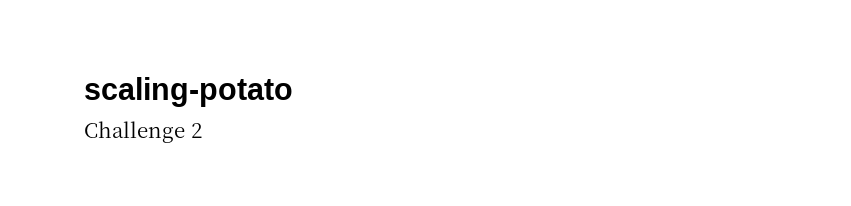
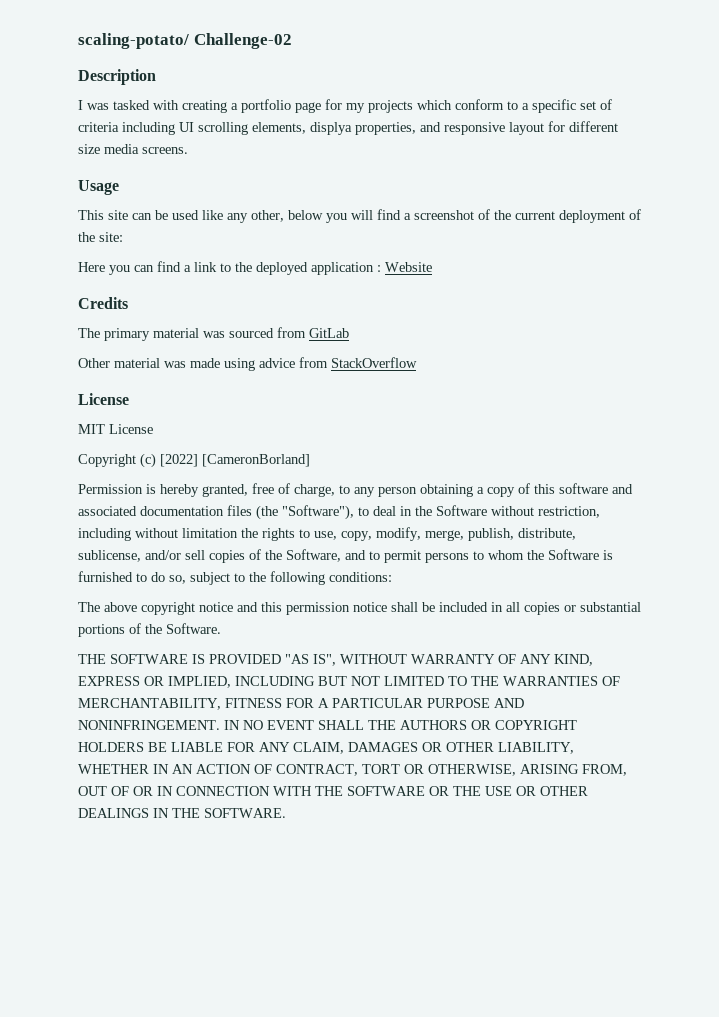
- scaling-potato
- Challenge 2
+ scaling-potato/ Challenge-02
+ Description
+ I was tasked with creating a portfolio page for my projects which conform to a specific set of criteria including UI scrolling elements, displya properties, and responsive layout for different size media screens.
+ Usage
+ This site can be used like any other, below you will find a screenshot of the current deployment of the site:
+ Here you can find a link to the deployed application : Website
+ Credits
+ The primary material was sourced from GitLab
+ Other material was made using advice from StackOverflow
+ License
+ MIT License
+ Copyright (c) [2022] [CameronBorland]
+ Permission is hereby granted, free of charge, to any person obtaining a copy of this software and associated documentation files (the "Software"), to deal in the Software without restriction, including without limitation the rights to use, copy, modify, merge, publish, distribute, sublicense, and/or sell copies of the Software, and to permit persons to whom the Software is furnished to do so, subject to the following conditions:
+ The above copyright notice and this permission notice shall be included in all copies or substantial portions of the Software.
+ THE SOFTWARE IS PROVIDED "AS IS", WITHOUT WARRANTY OF ANY KIND, EXPRESS OR IMPLIED, INCLUDING BUT NOT LIMITED TO THE WARRANTIES OF MERCHANTABILITY, FITNESS FOR A PARTICULAR PURPOSE AND NONINFRINGEMENT. IN NO EVENT SHALL THE AUTHORS OR COPYRIGHT HOLDERS BE LIABLE FOR ANY CLAIM, DAMAGES OR OTHER LIABILITY, WHETHER IN AN ACTION OF CONTRACT, TORT OR OTHERWISE, ARISING FROM, OUT OF OR IN CONNECTION WITH THE SOFTWARE OR THE USE OR OTHER DEALINGS IN THE SOFTWARE.

